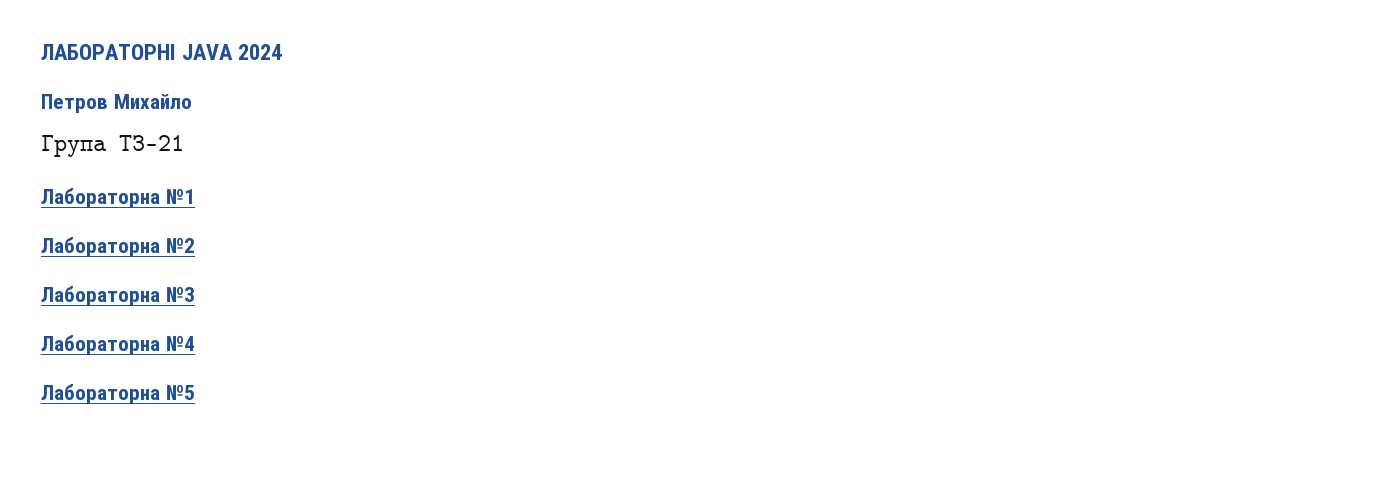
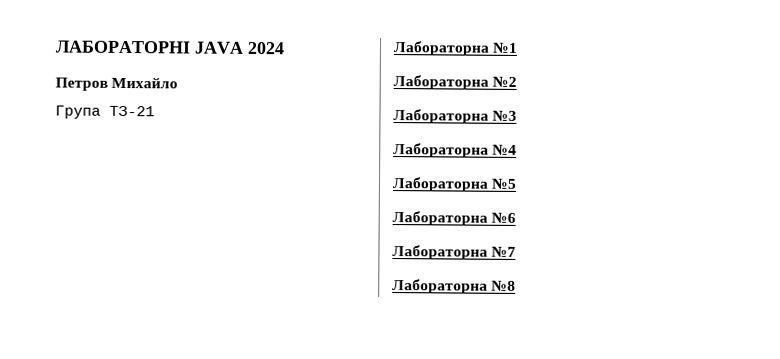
+ Лабораторна №6
+ Лабораторна №7
+ Лабораторна №8

